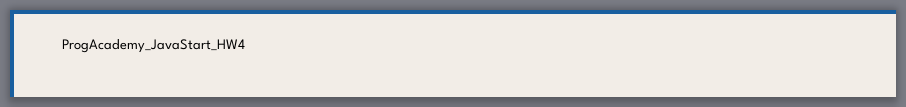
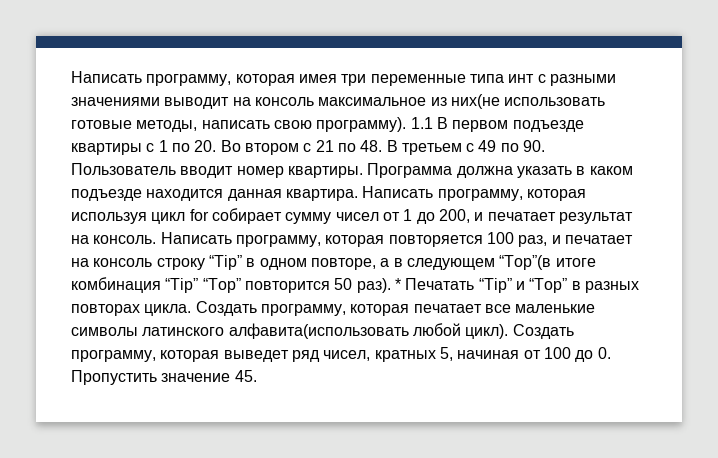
- ProgAcademy_JavaStart_HW4
+ Написать программу, которая имея три переменные типа инт с разными значениями выводит на консоль максимальное из них(не использовать готовые методы, написать свою программу). 1.1 В первом подъезде квартиры с 1 по 20. Во втором с 21 по 48. В третьем с 49 по 90. Пользователь вводит номер квартиры. Программа должна указать в каком подъезде находится данная квартира. Написать программу, которая используя цикл for собирает сумму чисел от 1 до 200, и печатает результат на консоль. Написать программу, которая повторяется 100 раз, и печатает на консоль строку “Tip” в одном повторе, а в следующем “Top”(в итоге комбинация “Tip” “Top” повторится 50 раз). * Печатать “Tip” и “Top” в разных повторах цикла. Создать программу, которая печатает все маленькие символы латинского алфавита(использовать любой цикл). Создать программу, которая выведет ряд чисел, кратных 5, начиная от 100 до 0. Пропустить значение 45.

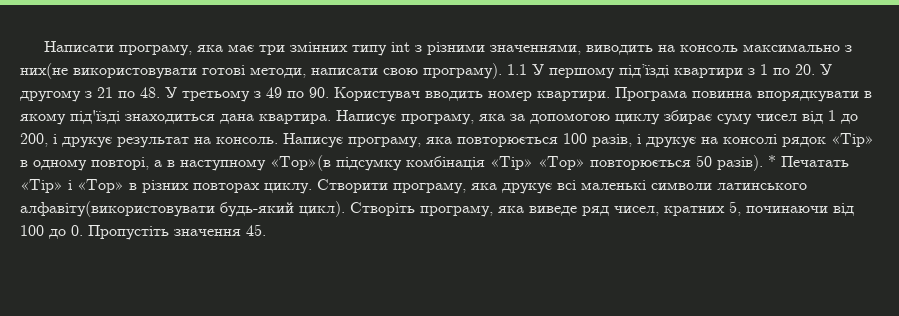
- Написать программу, которая имея три переменные типа инт с разными значениями выводит на консоль максимальное из них(не использовать готовые методы, написать свою программу). 1.1 В первом подъезде квартиры с 1 по 20. Во втором с 21 по 48. В третьем с 49 по 90. Пользователь вводит номер квартиры. Программа должна указать в каком подъезде находится данная квартира. Написать программу, которая используя цикл for собирает сумму чисел от 1 до 200, и печатает результат на консоль.
+ Написати програму, яка має три змінних типу int з різними значеннями, виводить на консоль максимально з них(не використовувати готові методи, написати свою програму). 1.1 У першому під’їзді квартири з 1 по 20. У другому з 21 по 48. У третьому з 49 по 90. Користувач вводить номер квартири. Програма повинна впорядкувати в якому під'їзді знаходиться дана квартира. Написує програму, яка за допомогою циклу збирає суму чисел від 1 до 200, і друкує результат на консоль.
- Написать программу, которая повторяется 100 раз, и печатает на консоль строку “Tip” в одном повторе, а в следующем “Top”(в итоге комбинация “Tip” “Top” повторится 50 раз). * Печатать “Tip” и “Top” в разных повторах цикла. Создать программу, которая печатает все маленькие символы латинского алфавита(использовать любой цикл). Создать программу, которая выведет ряд чисел, кратных 5, начиная от 100 до 0. Пропустить значение 45.
+ Написує програму, яка повторюється 100 разів, і друкує на консолі рядок «Tip» в одному повторі, а в наступному «Top»(в підсумку комбінація «Tip» «Top» повторюється 50 разів). * Печатать «Tip» і «Top» в різних повторах циклу. Створити програму, яка друкує всі маленькі символи латинського алфавіту(використовувати будь-який цикл). Створіть програму, яка виведе ряд чисел, кратних 5, починаючи від 100 до 0. Пропустіть значення 45.

